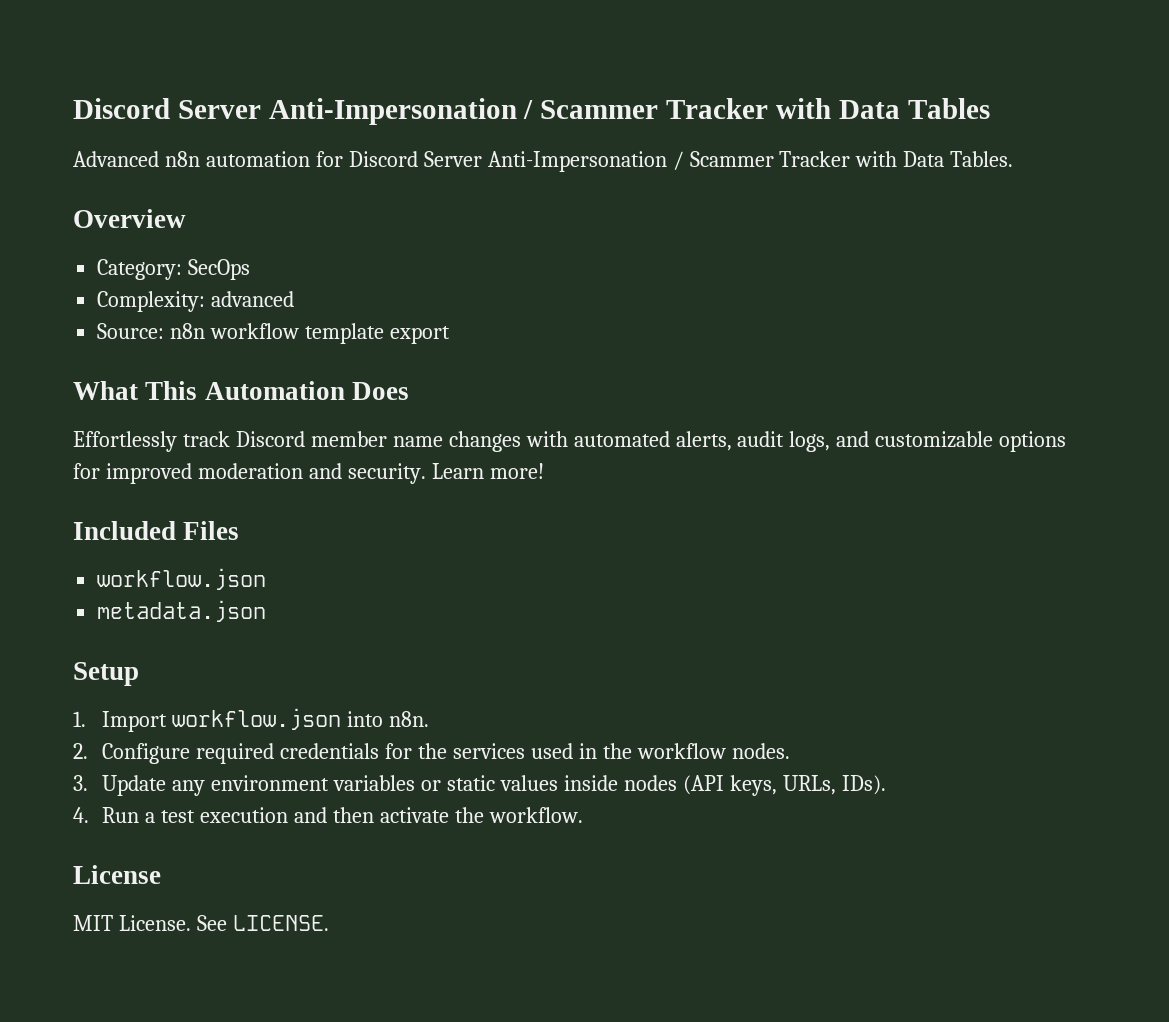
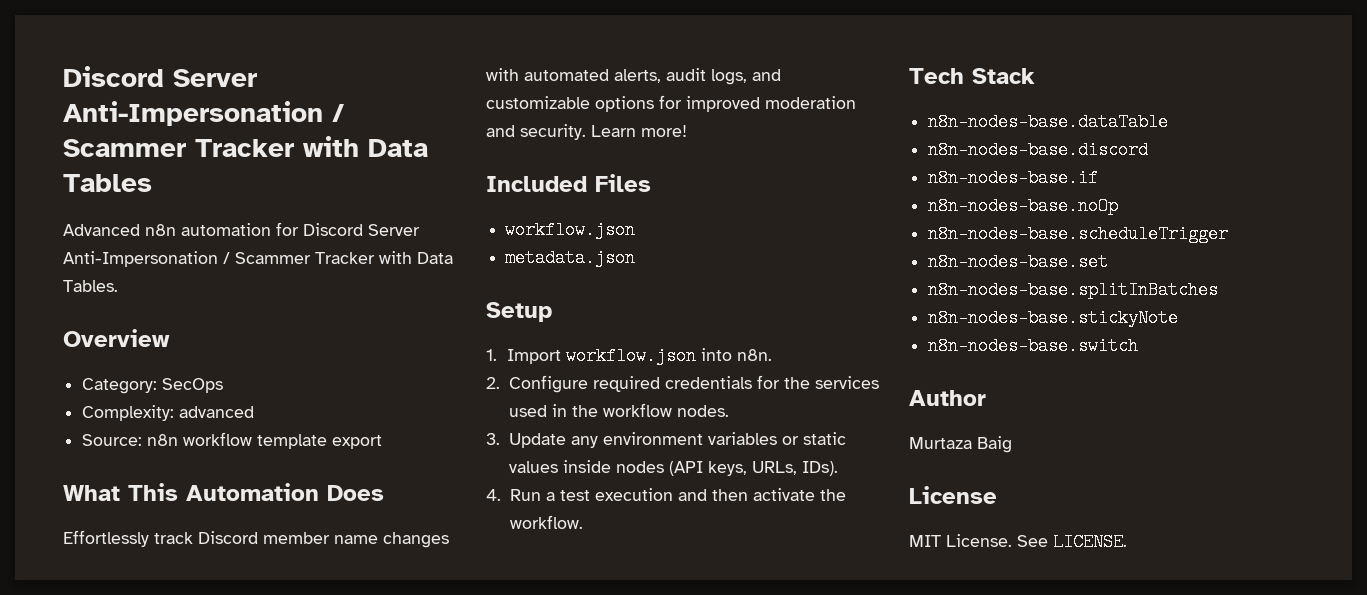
+ Tech Stack
+ n8n-nodes-base.dataTable
+ n8n-nodes-base.discord
+ n8n-nodes-base.if
+ n8n-nodes-base.noOp
+ n8n-nodes-base.scheduleTrigger
+ n8n-nodes-base.set
+ n8n-nodes-base.splitInBatches
+ n8n-nodes-base.stickyNote
+ n8n-nodes-base.switch
+ Author
+ Murtaza Baig

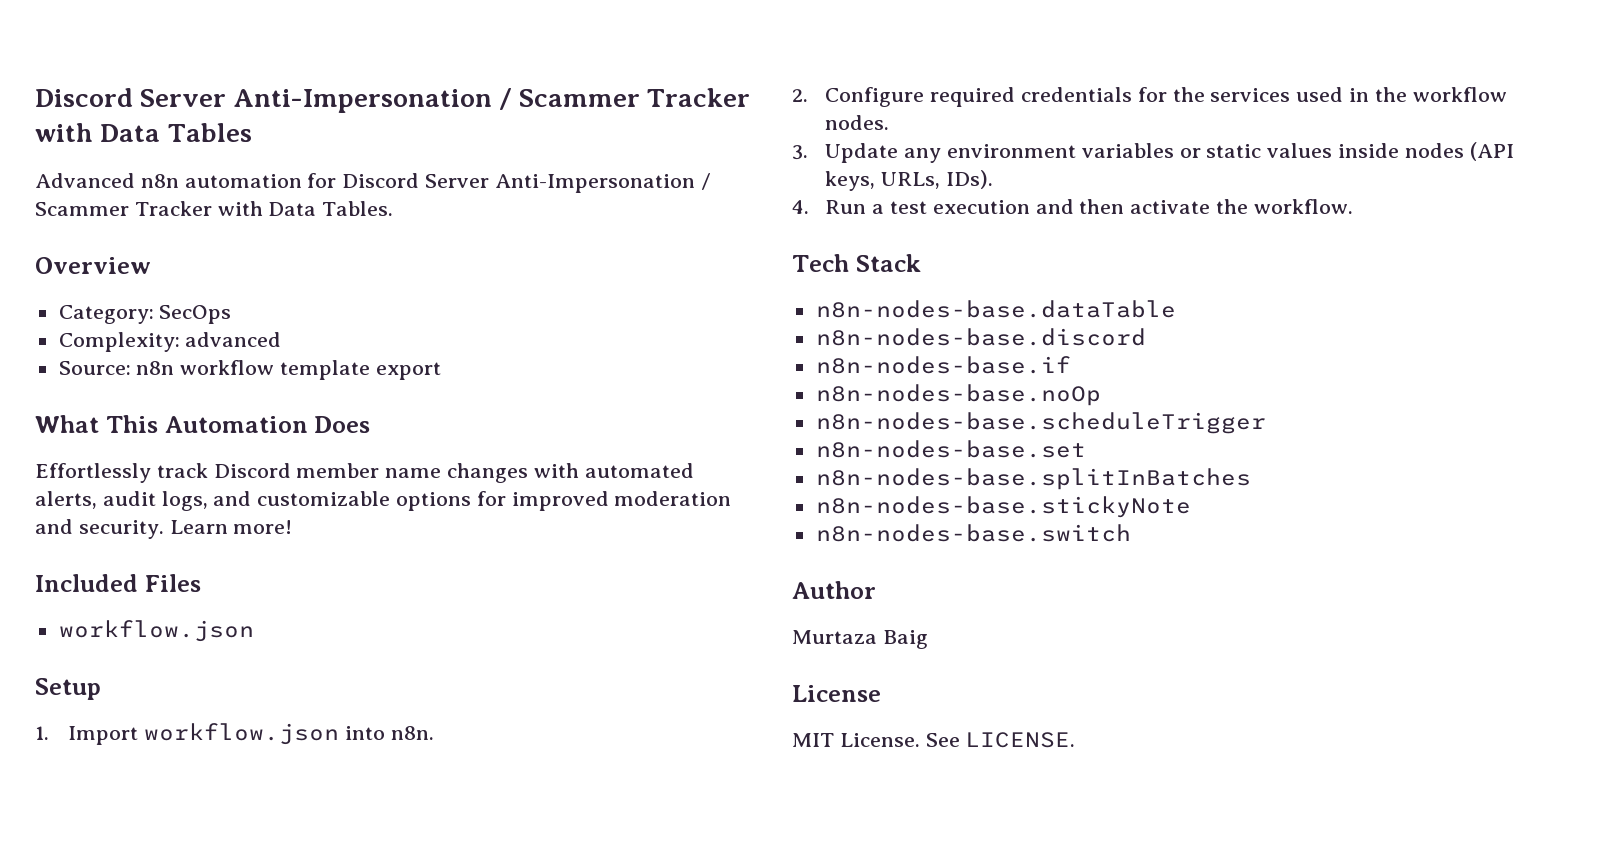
- metadata.json

